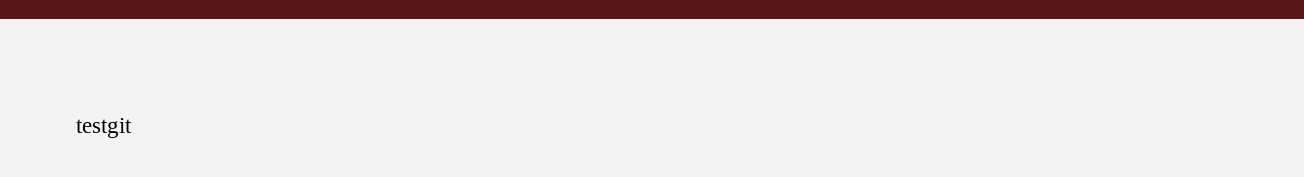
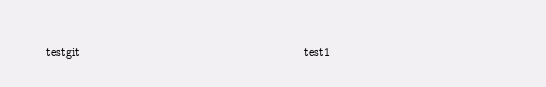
+ test1

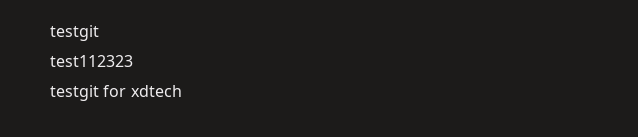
- test1
+ test112323
+ testgit for xdtech

